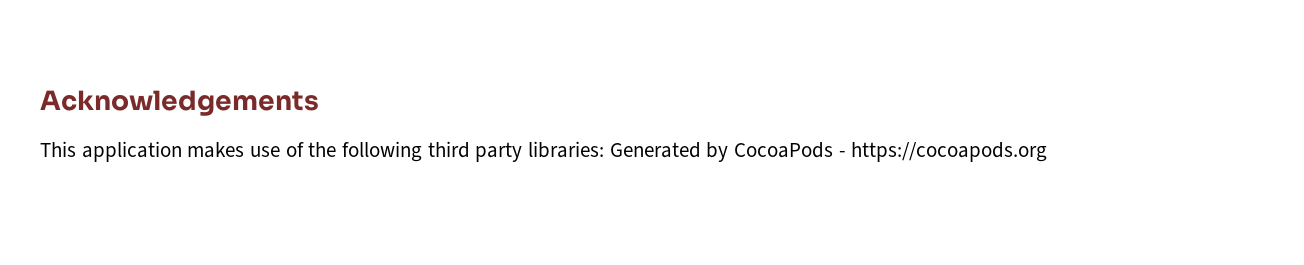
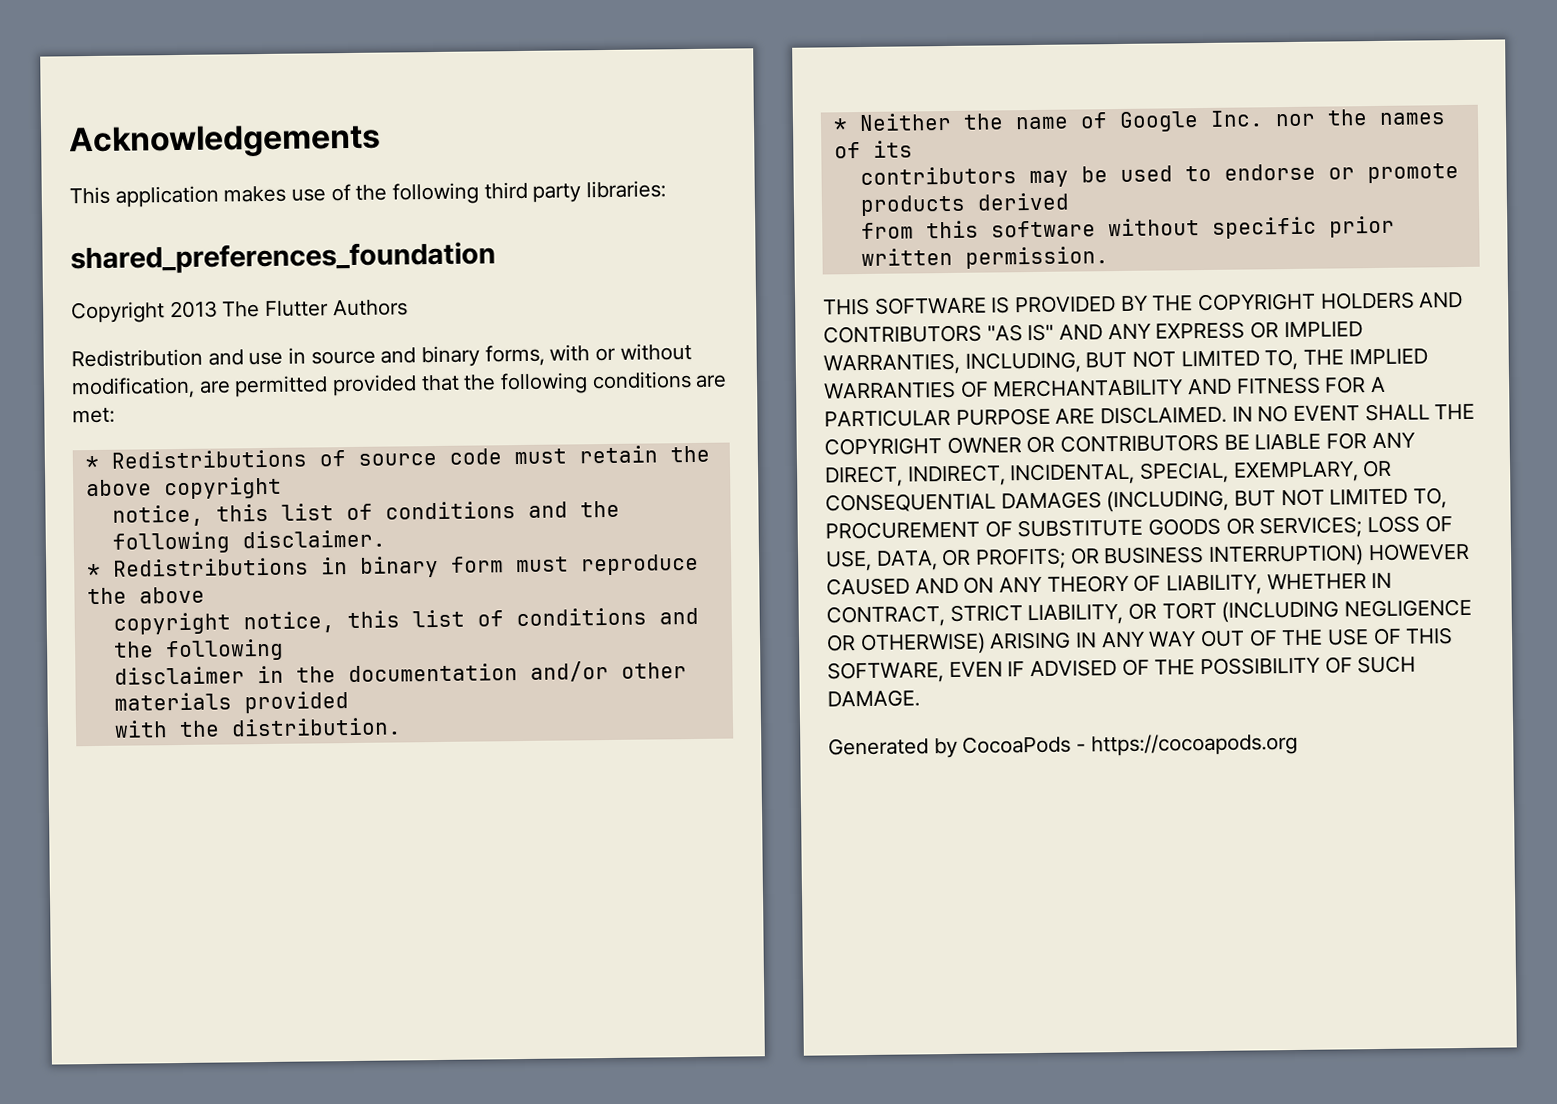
- This application makes use of the following third party libraries: Generated by CocoaPods - https://cocoapods.org
+ This application makes use of the following third party libraries:
+ shared_preferences_foundation
+ Copyright 2013 The Flutter Authors
+ Redistribution and use in source and binary forms, with or without modification, are permitted provided that the following conditions are met:
+ * Redistributions of source code must retain the above copyright
+ notice, this list of conditions and the following disclaimer.
+ * Redistributions in binary form must reproduce the above
+ copyright notice, this list of conditions and the following
+ disclaimer in the documentation and/or other materials provided
+ with the distribution.
+ * Neither the name of Google Inc. nor the names of its
+ contributors may be used to endorse or promote products derived
+ from this software without specific prior written permission.
+ THIS SOFTWARE IS PROVIDED BY THE COPYRIGHT HOLDERS AND CONTRIBUTORS "AS IS" AND ANY EXPRESS OR IMPLIED WARRANTIES, INCLUDING, BUT NOT LIMITED TO, THE IMPLIED WARRANTIES OF MERCHANTABILITY AND FITNESS FOR A PARTICULAR PURPOSE ARE DISCLAIMED. IN NO EVENT SHALL THE COPYRIGHT OWNER OR CONTRIBUTORS BE LIABLE FOR ANY DIRECT, INDIRECT, INCIDENTAL, SPECIAL, EXEMPLARY, OR CONSEQUENTIAL DAMAGES (INCLUDING, BUT NOT LIMITED TO, PROCUREMENT OF SUBSTITUTE GOODS OR SERVICES; LOSS OF USE, DATA, OR PROFITS; OR BUSINESS INTERRUPTION) HOWEVER CAUSED AND ON ANY THEORY OF LIABILITY, WHETHER IN CONTRACT, STRICT LIABILITY, OR TORT (INCLUDING NEGLIGENCE OR OTHERWISE) ARISING IN ANY WAY OUT OF THE USE OF THIS SOFTWARE, EVEN IF ADVISED OF THE POSSIBILITY OF SUCH DAMAGE.
+ Generated by CocoaPods - https://cocoapods.org

